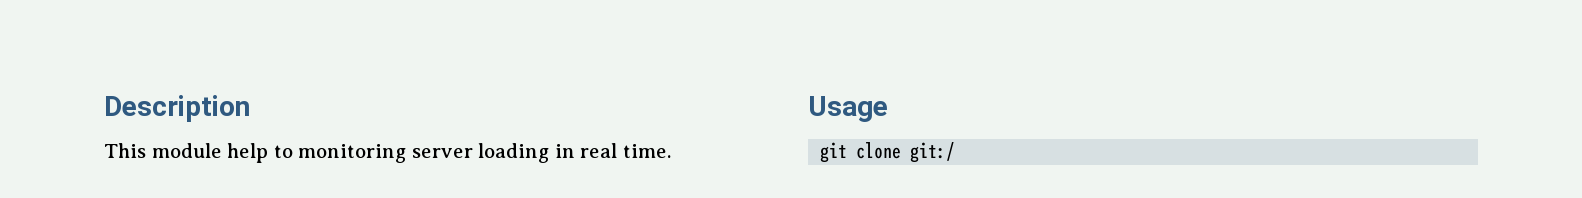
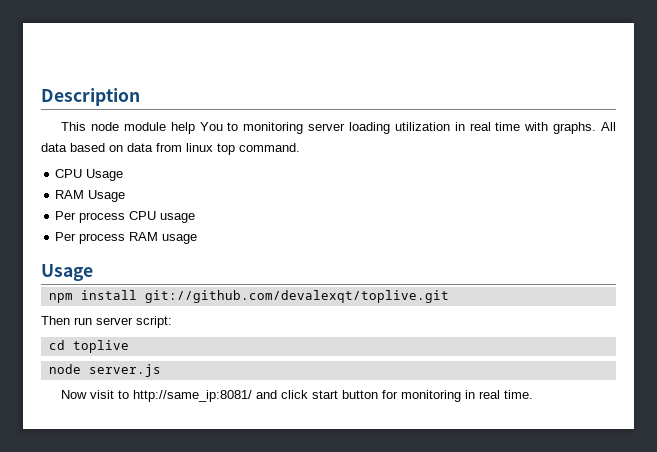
- This module help to monitoring server loading in real time.
+ This node module help You to monitoring server loading utilization in real time with graphs. All data based on data from linux top command.
+ CPU Usage
+ RAM Usage
+ Per process CPU usage
+ Per process RAM usage
+ Usage
+ npm install git://github.com/devalexqt/toplive.git
+ Then run server script:
+ cd toplive
+ node server.js
+ Now visit to http://same_ip:8081/ and click start button for monitoring in real time.
- Usage
- git clone git:/

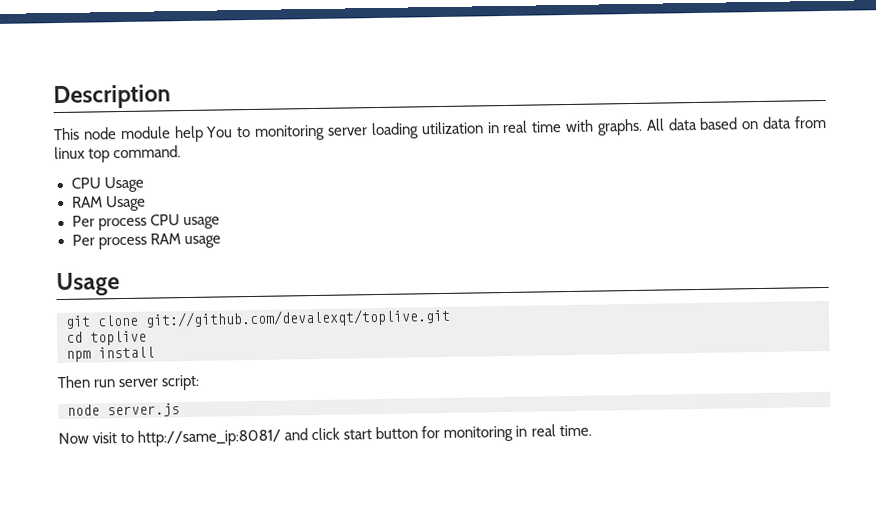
+ git clone git://github.com/devalexqt/toplive.git
+ cd toplive
- npm install git://github.com/devalexqt/toplive.git
+ npm install
- cd toplive

